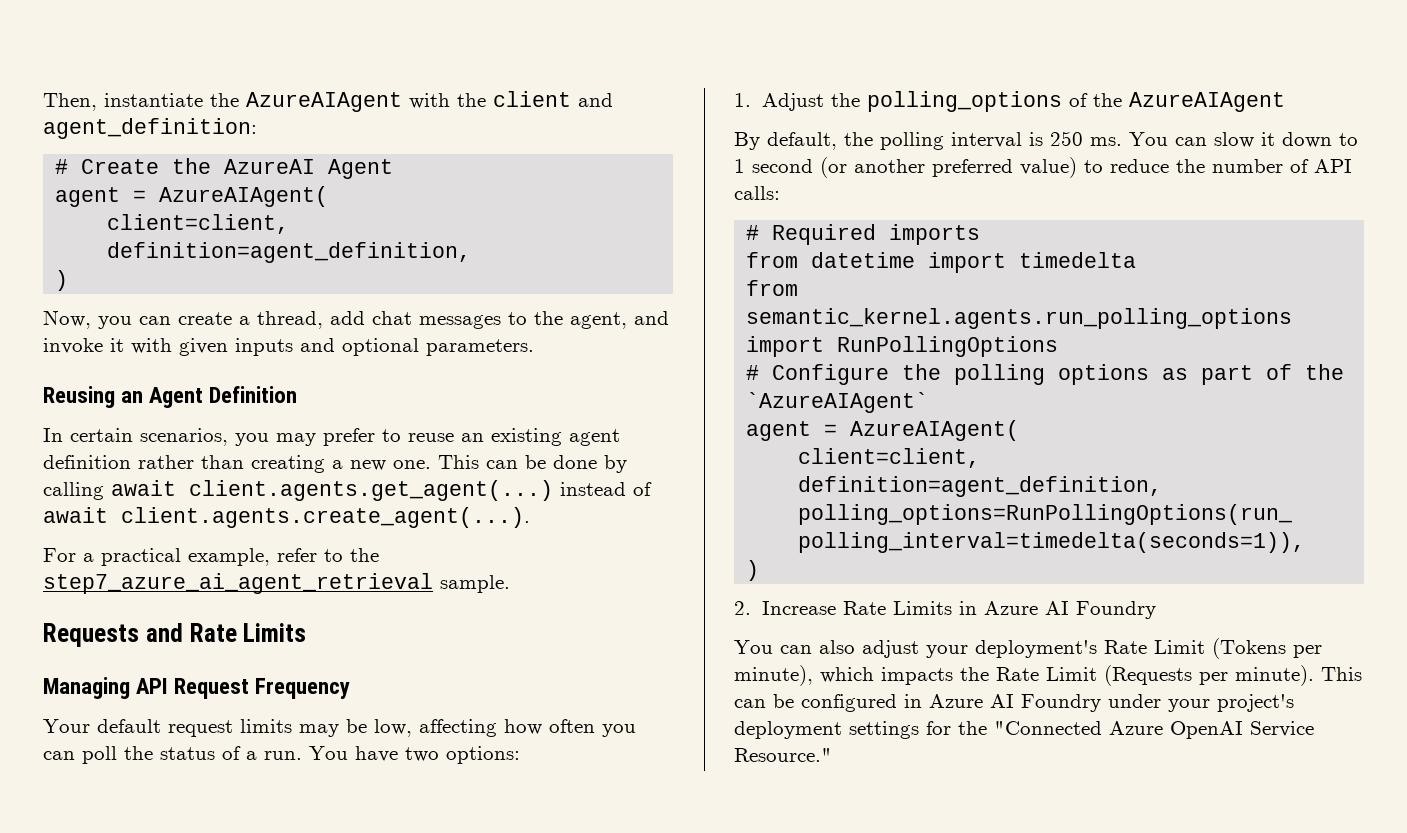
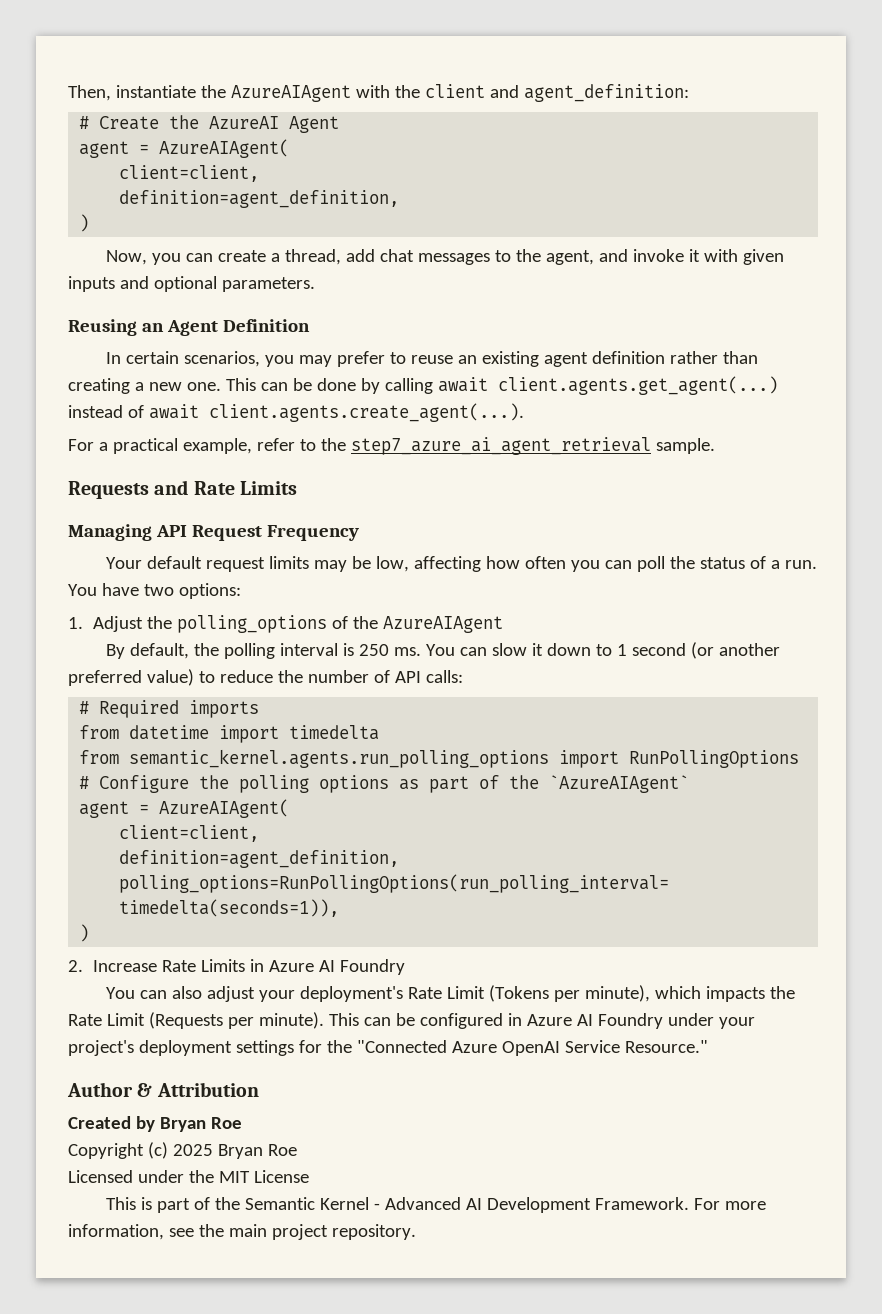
+ Author & Attribution
+ Created by Bryan Roe
+ Copyright (c) 2025 Bryan Roe
+ Licensed under the MIT License
+ This is part of the Semantic Kernel - Advanced AI Development Framework. For more information, see the main project repository.

